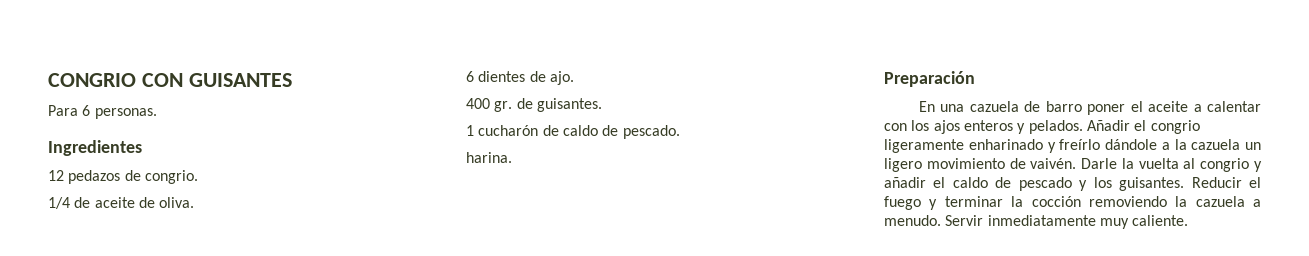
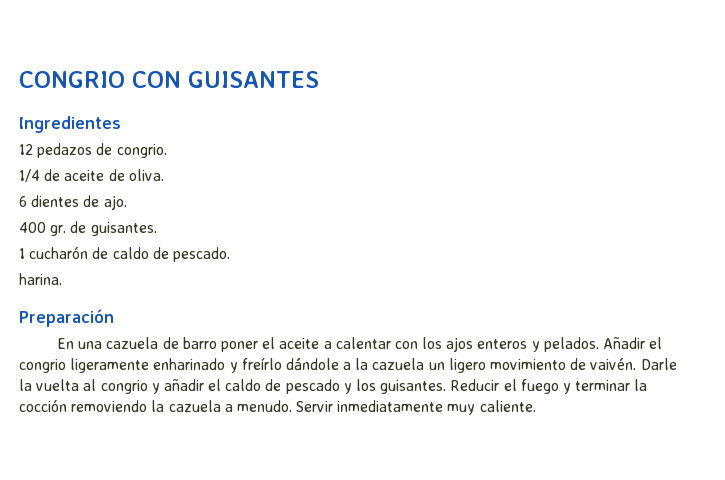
- Para 6 personas.

